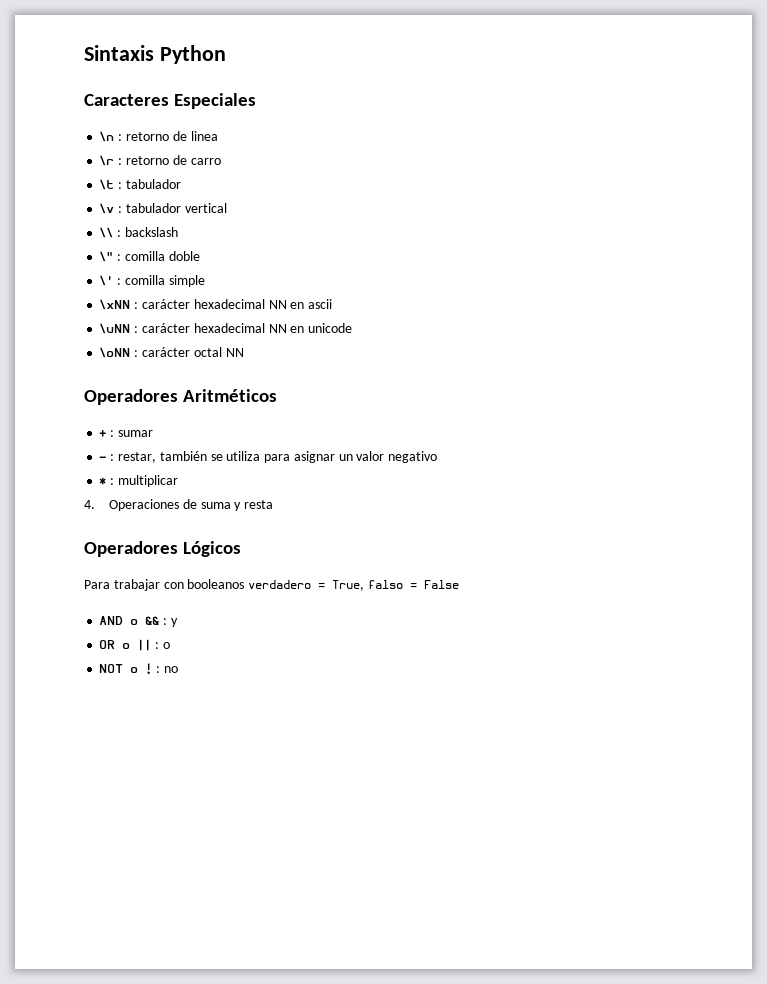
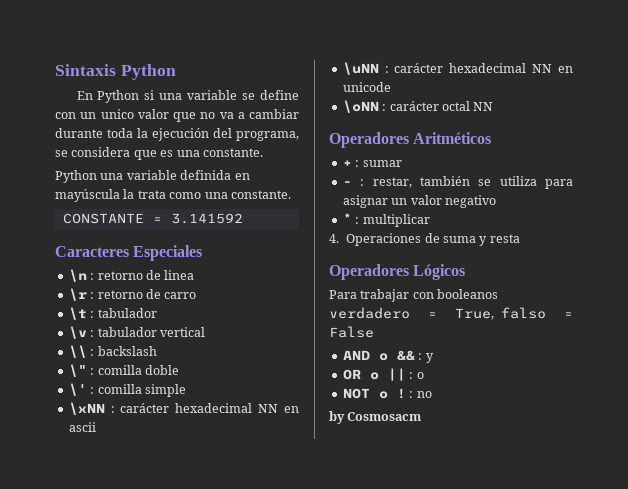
+ En Python si una variable se define con un unico valor que no va a cambiar durante toda la ejecución del programa, se considera que es una constante.
+ Python una variable definida en mayúscula la trata como una constante.
+ CONSTANTE = 3.141592
+ by Cosmosacm

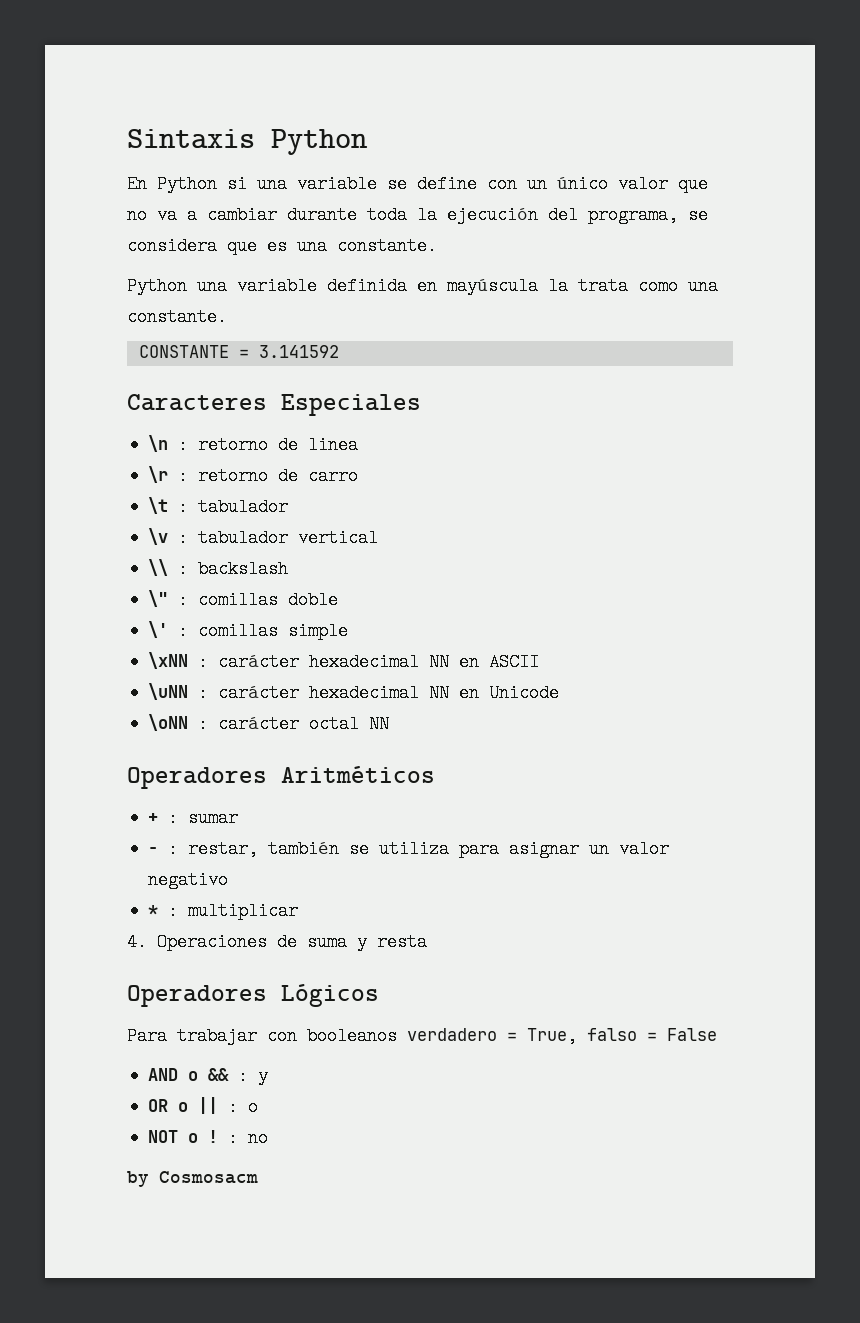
- En Python si una variable se define con un unico valor que no va a cambiar durante toda la ejecución del programa, se considera que es una constante.
+ En Python si una variable se define con un único valor que no va a cambiar durante toda la ejecución del programa, se considera que es una constante.
- \" : comilla doble
+ \" : comillas doble
- \' : comilla simple
+ \' : comillas simple
- \xNN : carácter hexadecimal NN en ascii
+ \xNN : carácter hexadecimal NN en ASCII
- \uNN : carácter hexadecimal NN en unicode
+ \uNN : carácter hexadecimal NN en Unicode

